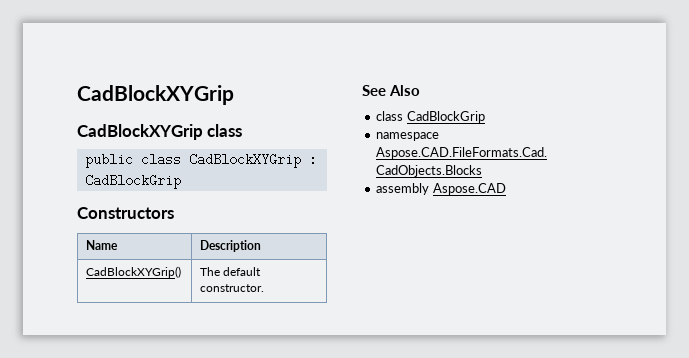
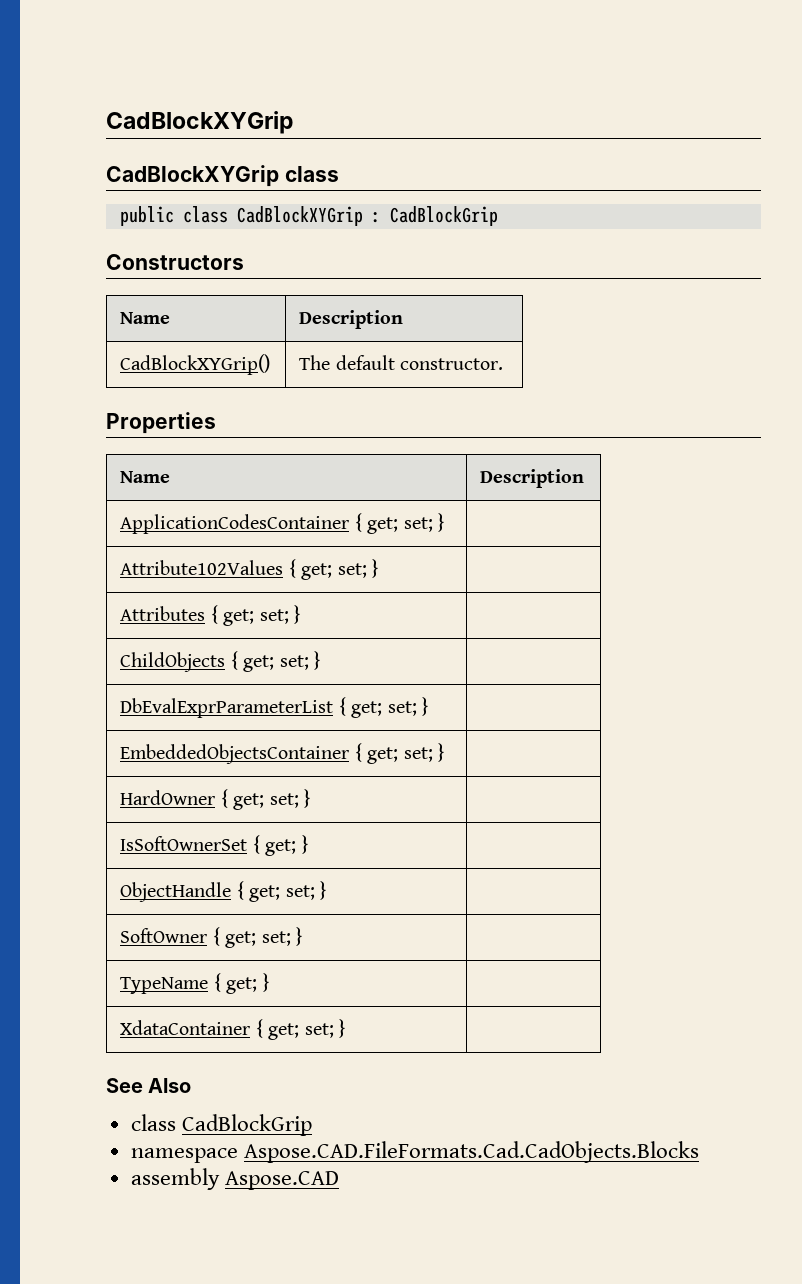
+ Properties
+ Name | Description
+ ApplicationCodesContainer { get; set; } |
+ Attribute102Values { get; set; } |
+ Attributes { get; set; } |
+ ChildObjects { get; set; } |
+ DbEvalExprParameterList { get; set; } |
+ EmbeddedObjectsContainer { get; set; } |
+ HardOwner { get; set; } |
+ IsSoftOwnerSet { get; } |
+ ObjectHandle { get; set; } |
+ SoftOwner { get; set; } |
+ TypeName { get; } |
+ XdataContainer { get; set; } |

